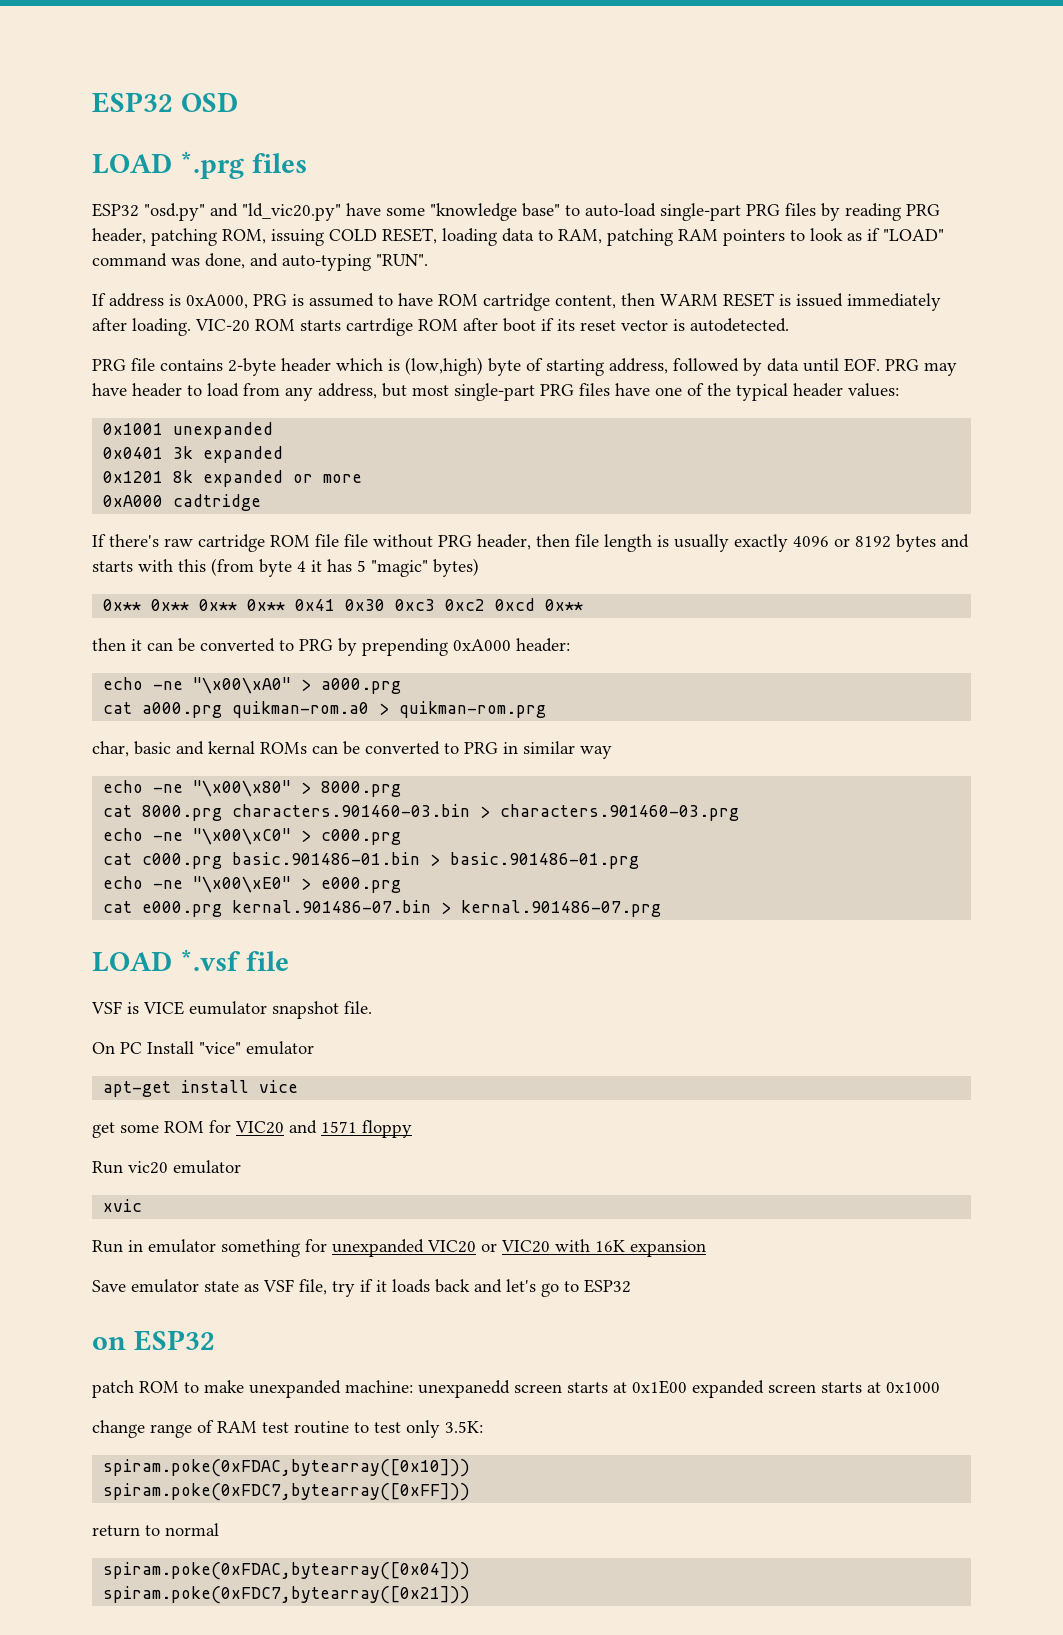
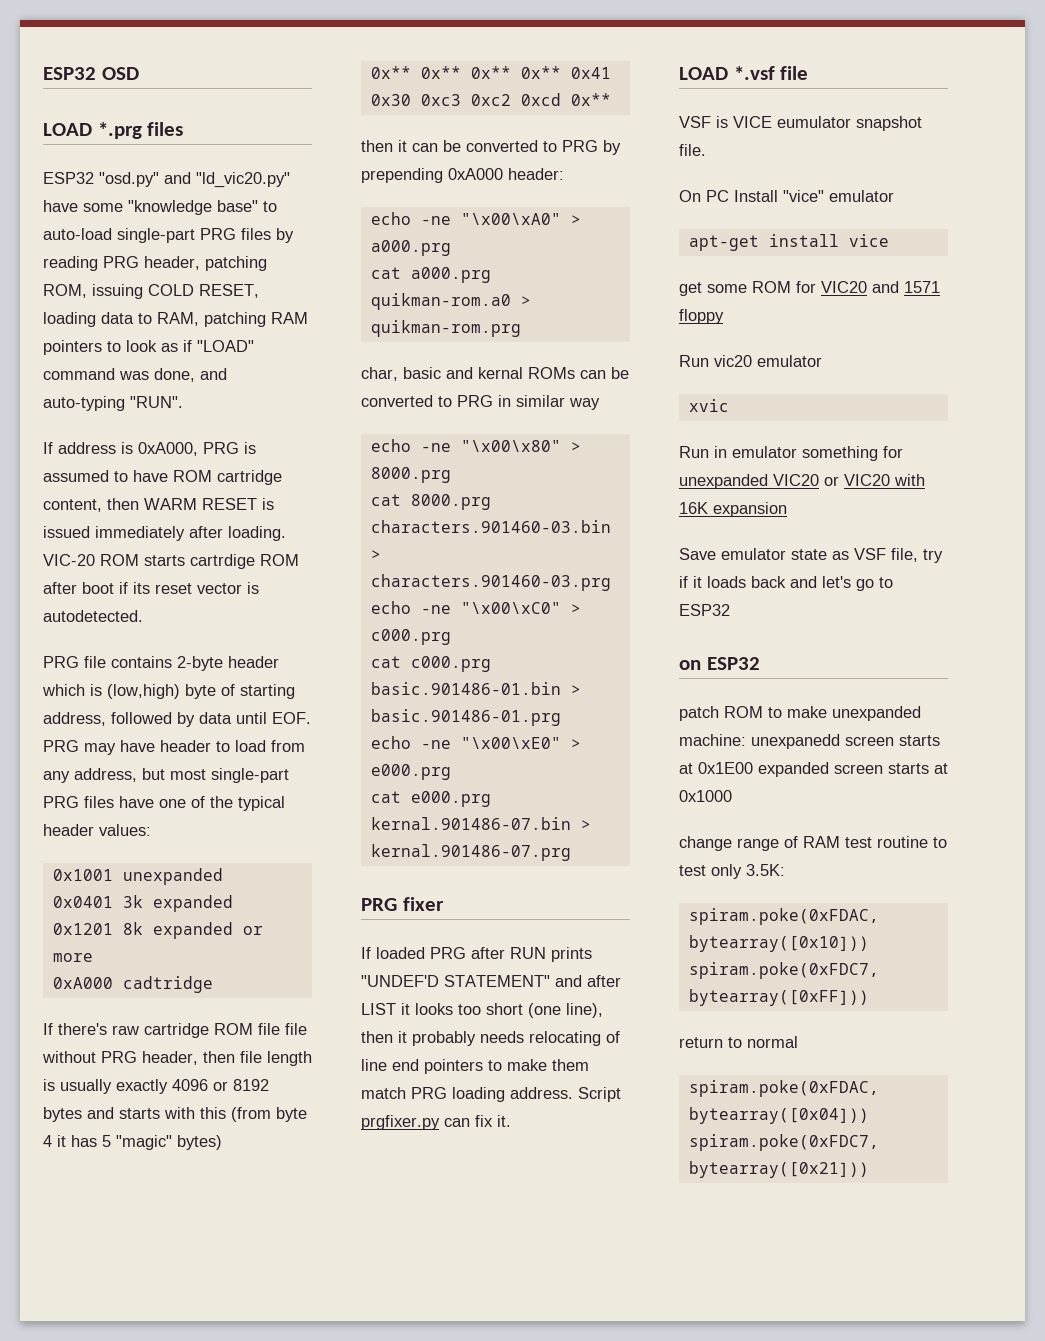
+ PRG fixer
+ If loaded PRG after RUN prints "UNDEF'D STATEMENT" and after LIST it looks too short (one line), then it probably needs relocating of line end pointers to make them match PRG loading address. Script prgfixer.py can fix it.

